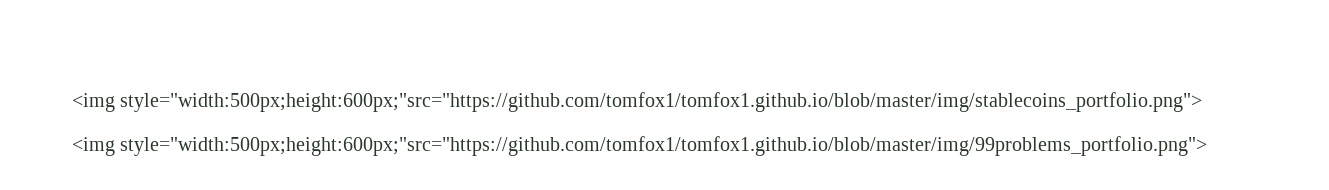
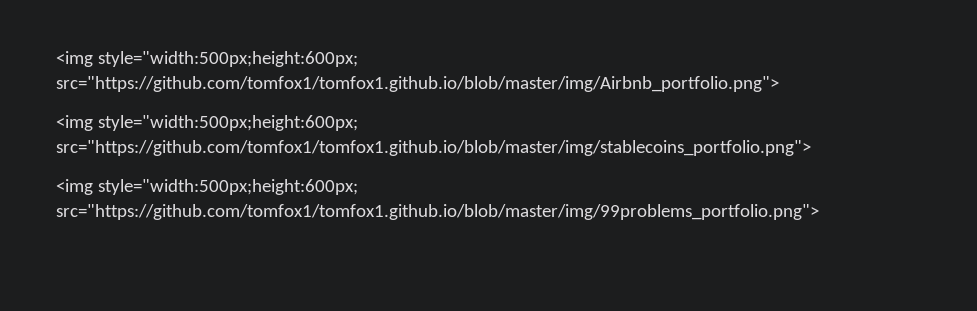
- <img style="width:500px;height:600px;"src="https://github.com/tomfox1/tomfox1.github.io/blob/master/img/stablecoins_portfolio.png">
- <img style="width:500px;height:600px;"src="https://github.com/tomfox1/tomfox1.github.io/blob/master/img/99problems_portfolio.png">
+ <img style="width:500px;height:600px; src="https://github.com/tomfox1/tomfox1.github.io/blob/master/img/Airbnb_portfolio.png">
+ <img style="width:500px;height:600px; src="https://github.com/tomfox1/tomfox1.github.io/blob/master/img/stablecoins_portfolio.png">
+ <img style="width:500px;height:600px; src="https://github.com/tomfox1/tomfox1.github.io/blob/master/img/99problems_portfolio.png">

